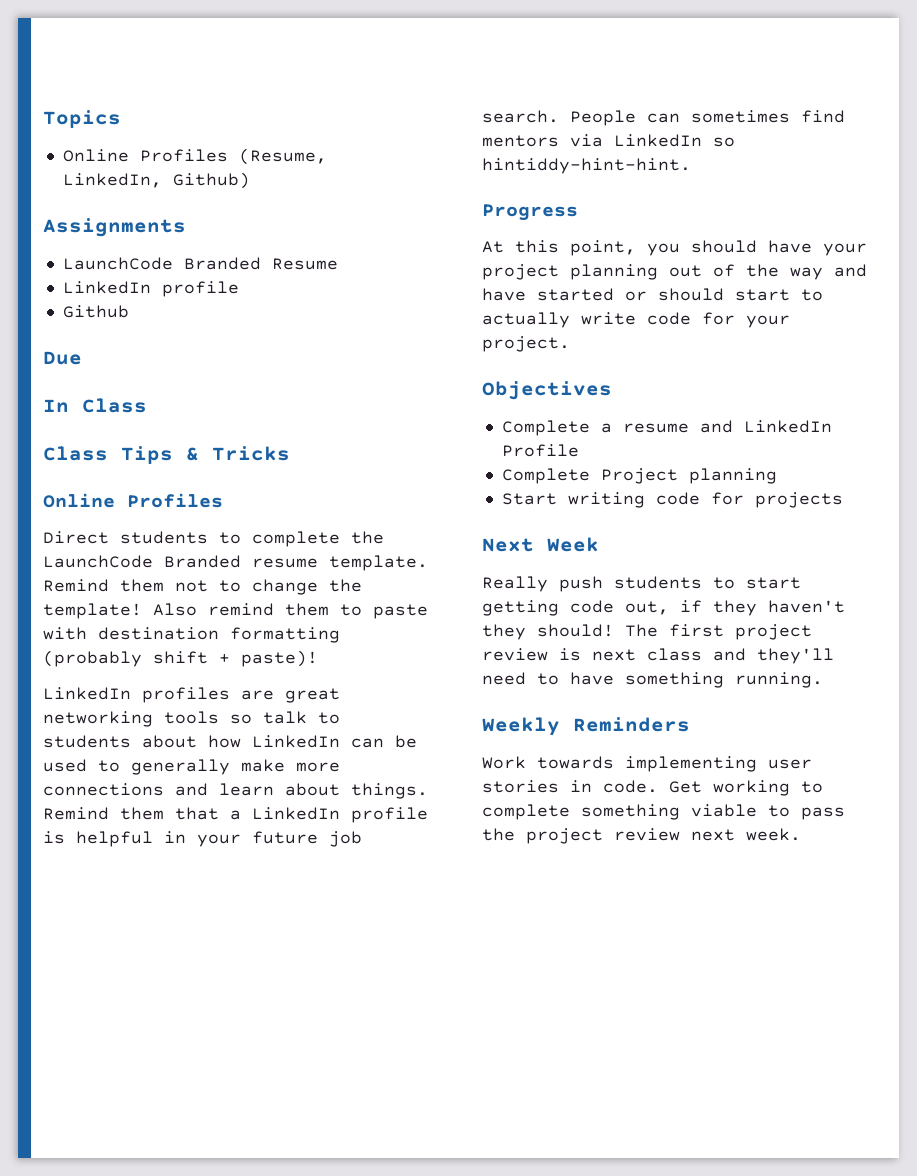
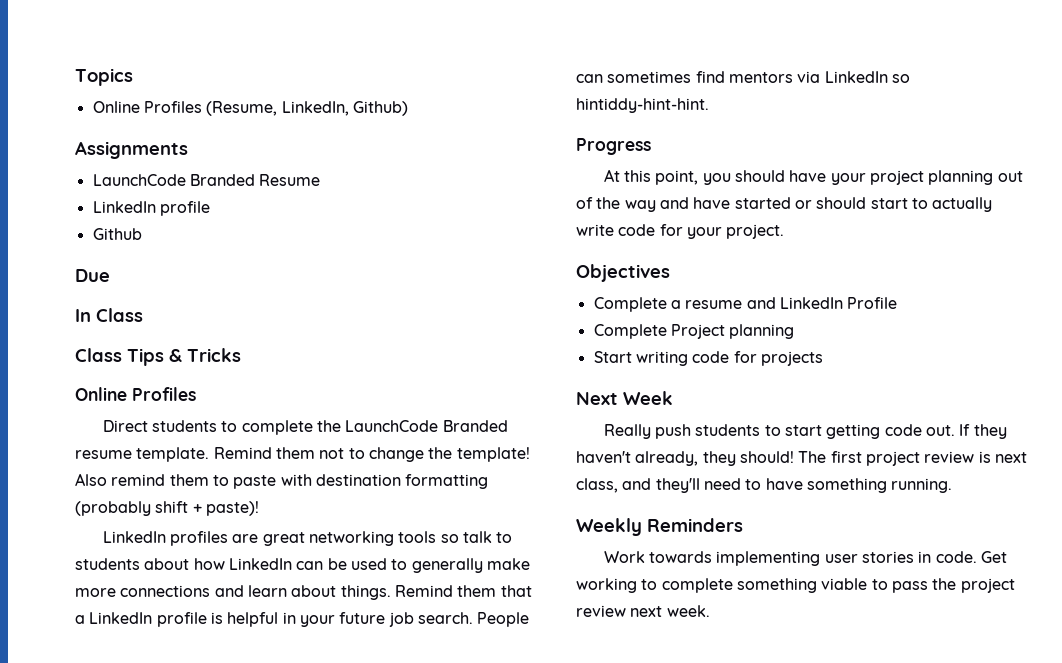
- Really push students to start getting code out, if they haven't they should!
+ Really push students to start getting code out. If they haven't already, they should!
- The first project review is next class and they'll need to have something running.
+ The first project review is next class, and they'll need to have something running.

